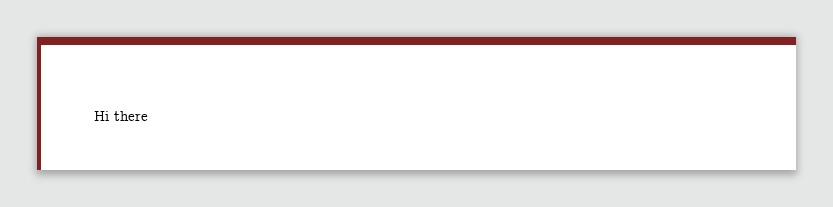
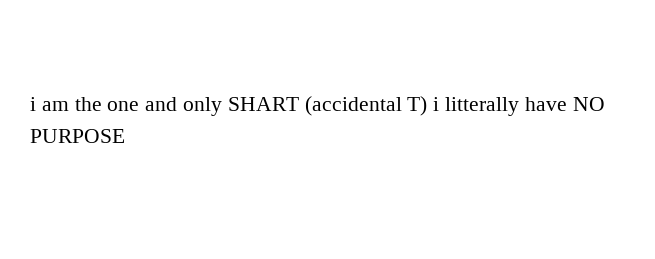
- Hi there
+ i am the one and only SHART (accidental T) i litterally have NO PURPOSE

